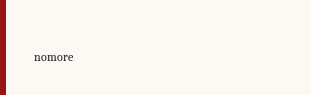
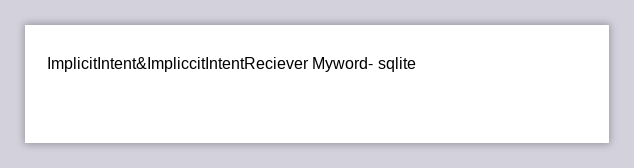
- nomore
+ ImplicitIntent&ImpliccitIntentReciever Myword- sqlite

